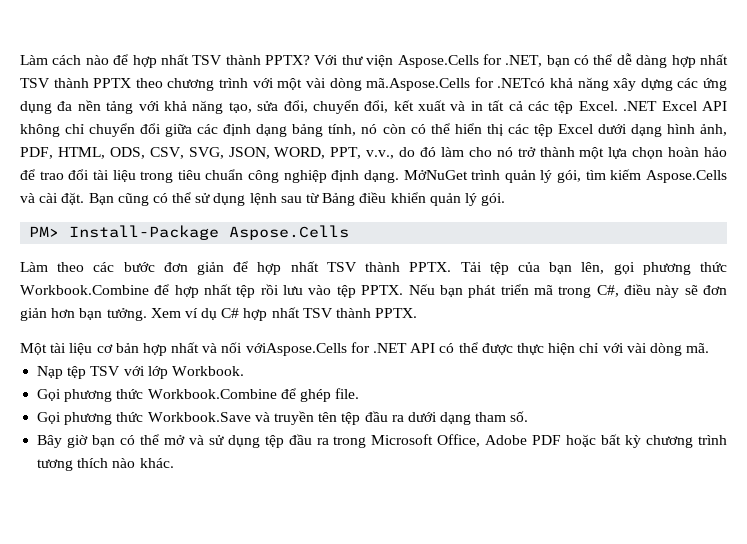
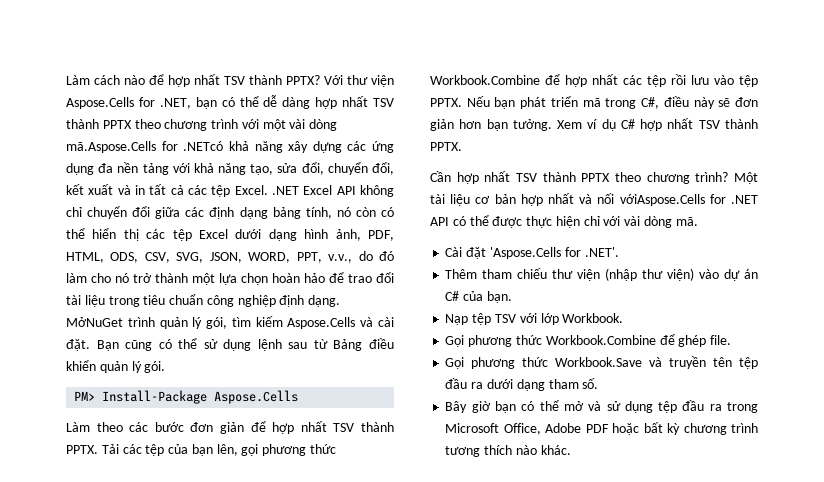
- Tải tệp của bạn lên, gọi phương thức Workbook.Combine để hợp nhất tệp rồi lưu vào tệp PPTX.
+ Tải các tệp của bạn lên, gọi phương thức Workbook.Combine để hợp nhất các tệp rồi lưu vào tệp PPTX.
+ Cần hợp nhất TSV thành PPTX theo chương trình?
+ Cài đặt 'Aspose.Cells for .NET'.
+ Thêm tham chiếu thư viện (nhập thư viện) vào dự án C# của bạn.

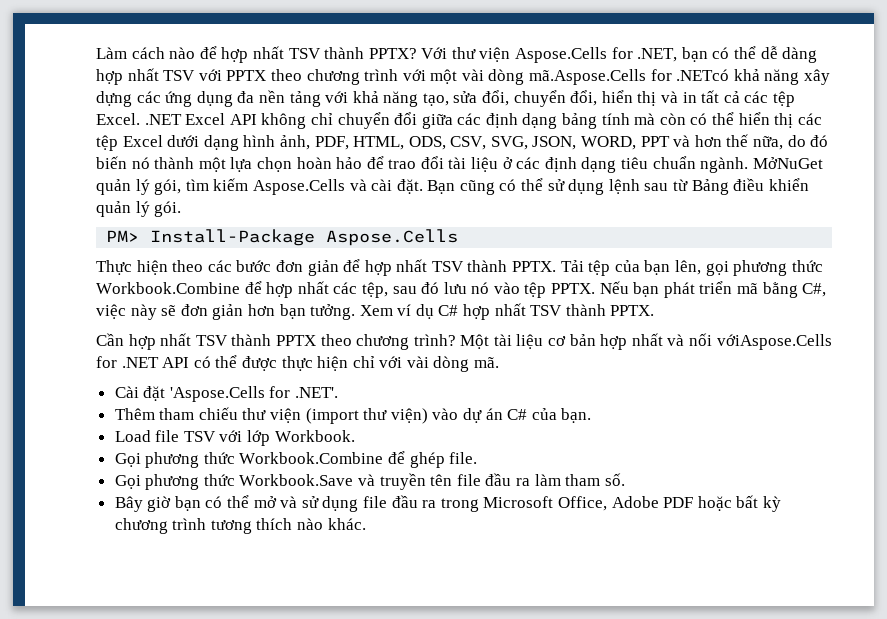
- Với thư viện Aspose.Cells for .NET, bạn có thể dễ dàng hợp nhất TSV thành PPTX theo chương trình với một vài dòng mã.Aspose.Cells for .NETcó khả năng xây dựng các ứng dụng đa nền tảng với khả năng tạo, sửa đổi, chuyển đổi, kết xuất và in tất cả các tệp Excel. .NET Excel API không chỉ chuyển đổi giữa các định dạng bảng tính, nó còn có thể hiển thị các tệp Excel dưới dạng hình ảnh, PDF, HTML, ODS, CSV, SVG, JSON, WORD, PPT, v.v., do đó làm cho nó trở thành một lựa chọn hoàn hảo để trao đổi tài liệu trong tiêu chuẩn công nghiệp định dạng. MởNuGet trình quản lý gói, tìm kiếm Aspose.Cells và cài đặt.
+ Với thư viện Aspose.Cells for .NET, bạn có thể dễ dàng hợp nhất TSV với PPTX theo chương trình với một vài dòng mã.Aspose.Cells for .NETcó khả năng xây dựng các ứng dụng đa nền tảng với khả năng tạo, sửa đổi, chuyển đổi, hiển thị và in tất cả các tệp Excel. .NET Excel API không chỉ chuyển đổi giữa các định dạng bảng tính mà còn có thể hiển thị các tệp Excel dưới dạng hình ảnh, PDF, HTML, ODS, CSV, SVG, JSON, WORD, PPT và hơn thế nữa, do đó biến nó thành một lựa chọn hoàn hảo để trao đổi tài liệu ở các định dạng tiêu chuẩn ngành. MởNuGet quản lý gói, tìm kiếm Aspose.Cells và cài đặt.
- Làm theo các bước đơn giản để hợp nhất TSV thành PPTX.
+ Thực hiện theo các bước đơn giản để hợp nhất TSV thành PPTX.
- Tải các tệp của bạn lên, gọi phương thức Workbook.Combine để hợp nhất các tệp rồi lưu vào tệp PPTX.
+ Tải tệp của bạn lên, gọi phương thức Workbook.Combine để hợp nhất các tệp, sau đó lưu nó vào tệp PPTX.
- Nếu bạn phát triển mã trong C#, điều này sẽ đơn giản hơn bạn tưởng.
+ Nếu bạn phát triển mã bằng C#, việc này sẽ đơn giản hơn bạn tưởng.
- Thêm tham chiếu thư viện (nhập thư viện) vào dự án C# của bạn.
+ Thêm tham chiếu thư viện (import thư viện) vào dự án C# của bạn.
- Nạp tệp TSV với lớp Workbook.
+ Load file TSV với lớp Workbook.
- Gọi phương thức Workbook.Save và truyền tên tệp đầu ra dưới dạng tham số.
+ Gọi phương thức Workbook.Save và truyền tên file đầu ra làm tham số.
- Bây giờ bạn có thể mở và sử dụng tệp đầu ra trong Microsoft Office, Adobe PDF hoặc bất kỳ chương trình tương thích nào khác.
+ Bây giờ bạn có thể mở và sử dụng file đầu ra trong Microsoft Office, Adobe PDF hoặc bất kỳ chương trình tương thích nào khác.

